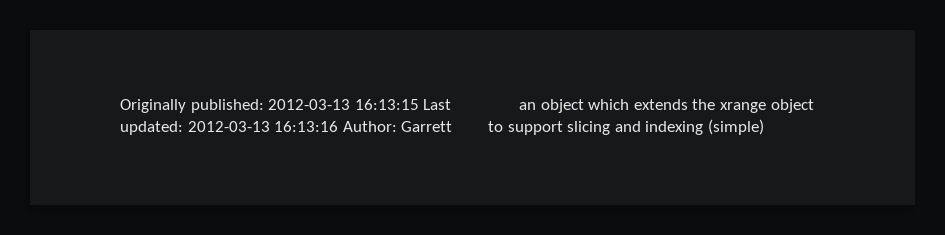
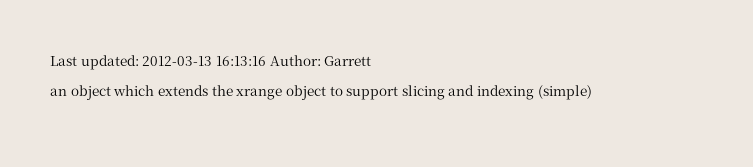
- Originally published: 2012-03-13 16:13:15 Last updated: 2012-03-13 16:13:16 Author: Garrett
+ Last updated: 2012-03-13 16:13:16 Author: Garrett

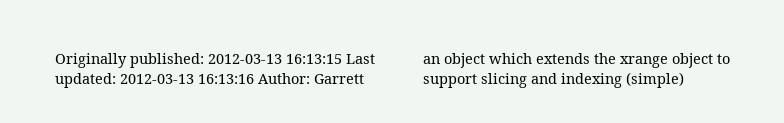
- Last updated: 2012-03-13 16:13:16 Author: Garrett
+ Originally published: 2012-03-13 16:13:15 Last updated: 2012-03-13 16:13:16 Author: Garrett

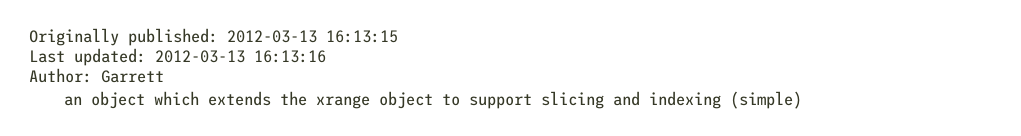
- Originally published: 2012-03-13 16:13:15 Last updated: 2012-03-13 16:13:16 Author: Garrett
+ Originally published: 2012-03-13 16:13:15
+ Last updated: 2012-03-13 16:13:16
+ Author: Garrett

